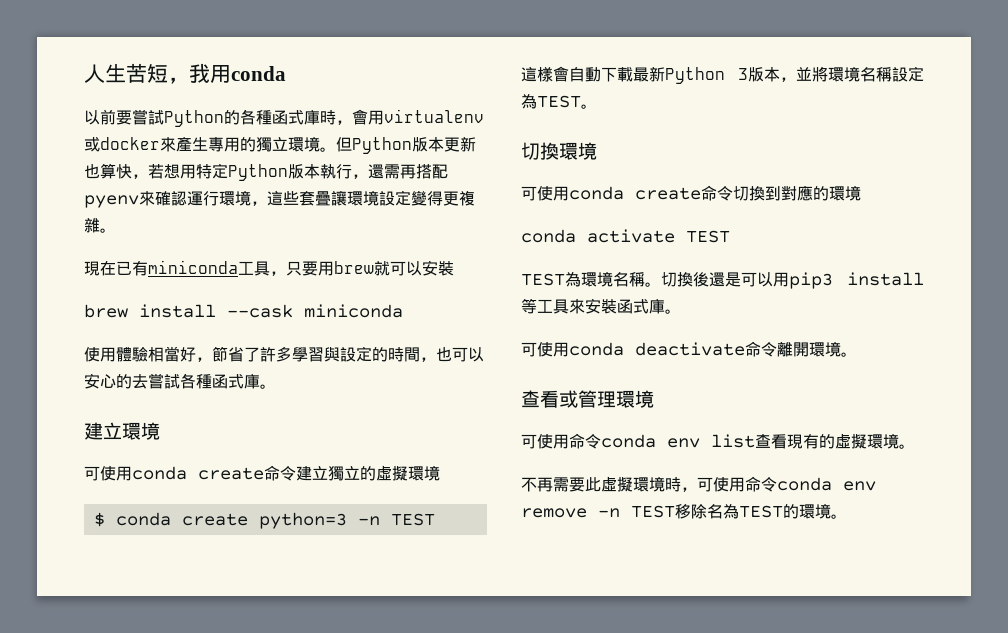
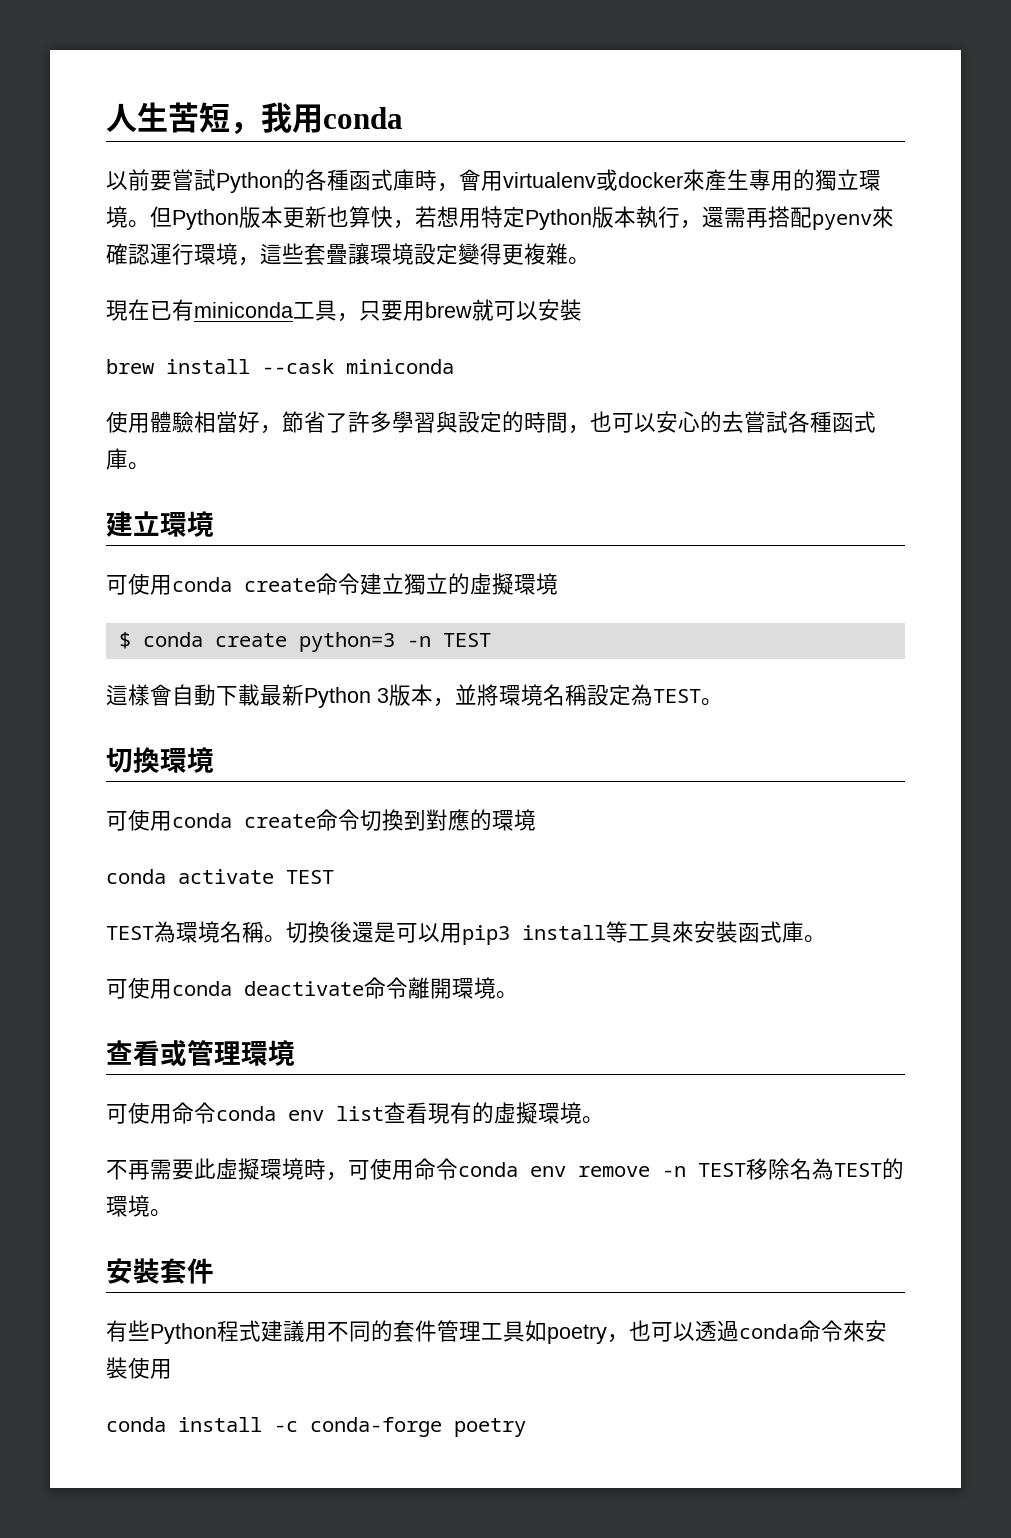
+ 安裝套件
+ 有些Python程式建議用不同的套件管理工具如poetry，也可以透過conda命令來安裝使用
+ conda install -c conda-forge poetry

